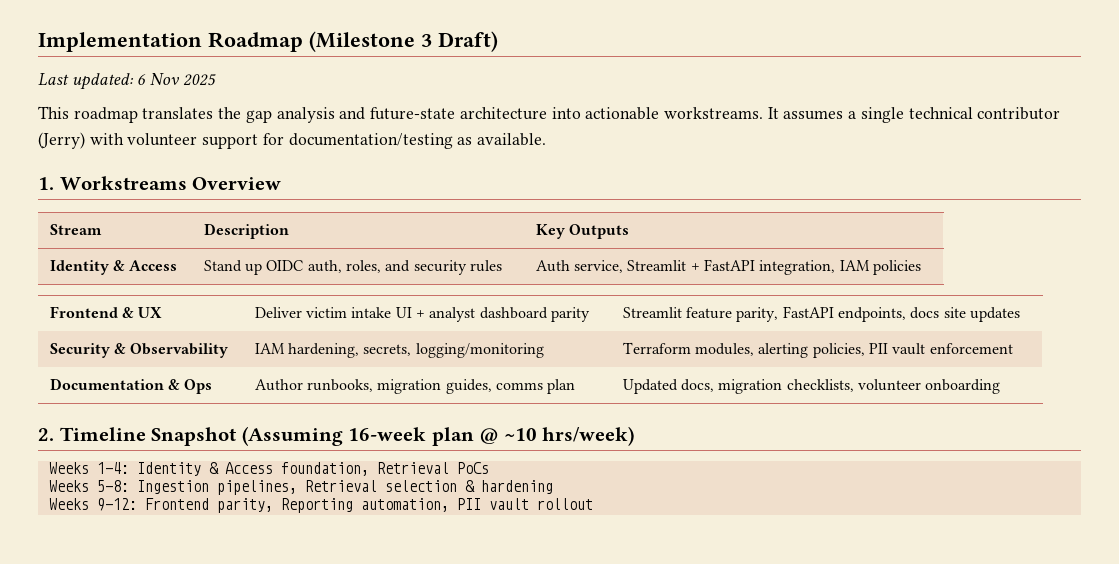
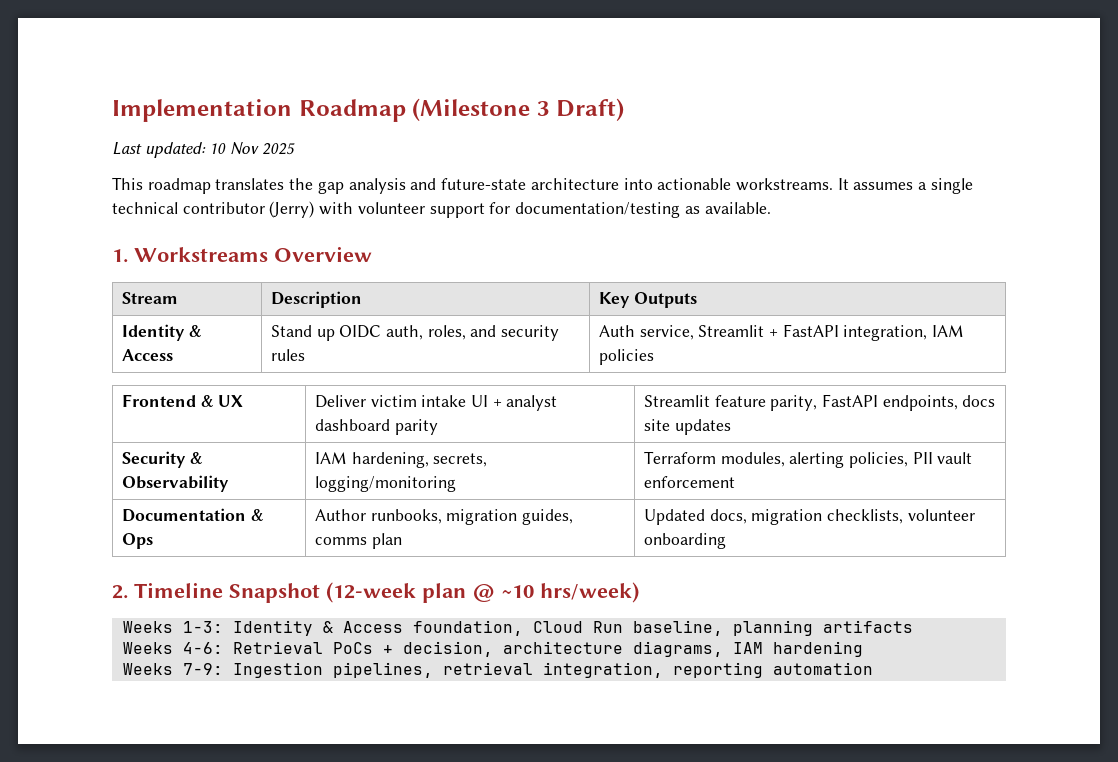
- Last updated: 6 Nov 2025
+ Last updated: 10 Nov 2025
- 2. Timeline Snapshot (Assuming 16-week plan @ ~10 hrs/week)
+ 2. Timeline Snapshot (12-week plan @ ~10 hrs/week)
- Weeks 1-4: Identity & Access foundation, Retrieval PoCs
- Weeks 5-8: Ingestion pipelines, Retrieval selection & hardening
- Weeks 9-12: Frontend parity, Reporting automation, PII vault rollout
+ Weeks 1-3: Identity & Access foundation, Cloud Run baseline, planning artifacts
+ Weeks 4-6: Retrieval PoCs + decision, architecture diagrams, IAM hardening
+ Weeks 7-9: Ingestion pipelines, retrieval integration, reporting automation

